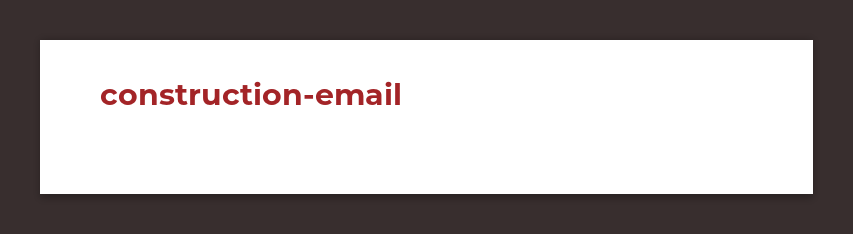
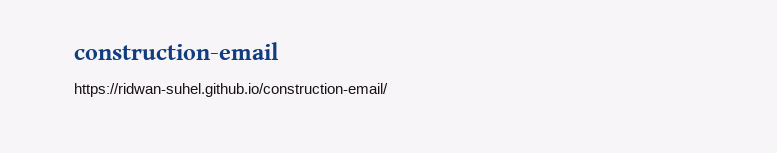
+ https://ridwan-suhel.github.io/construction-email/

